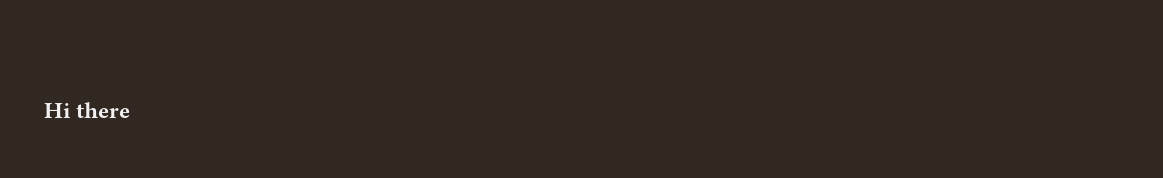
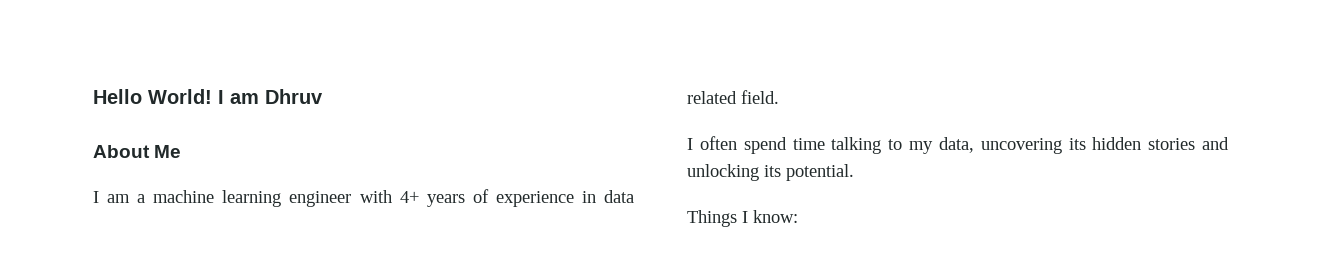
- Hi there
+ Hello World! I am Dhruv
+ About Me
+ I am a machine learning engineer with 4+ years of experience in data related field.
+ I often spend time talking to my data, uncovering its hidden stories and unlocking its potential.
+ Things I know:

